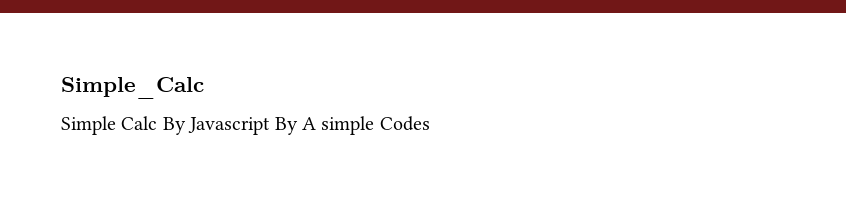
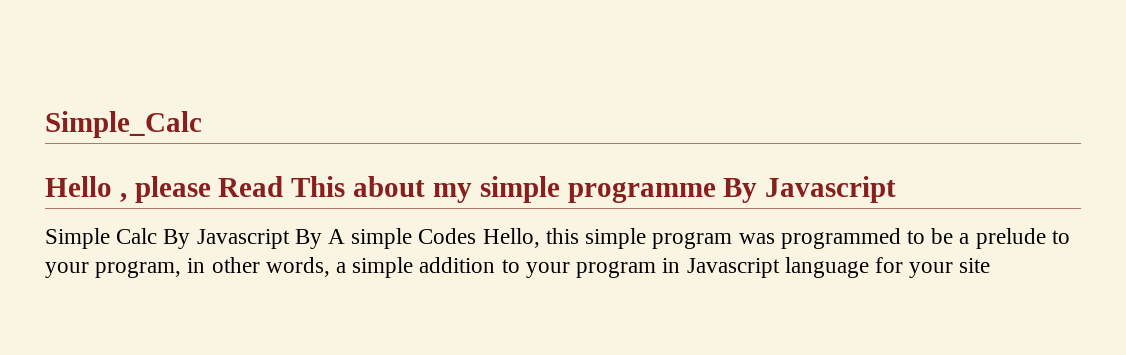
+ Hello , please Read This about my simple programme By Javascript
- Simple Calc By Javascript By A simple Codes
+ Simple Calc By Javascript By A simple Codes Hello, this simple program was programmed to be a prelude to your program, in other words, a simple addition to your program in Javascript language for your site

